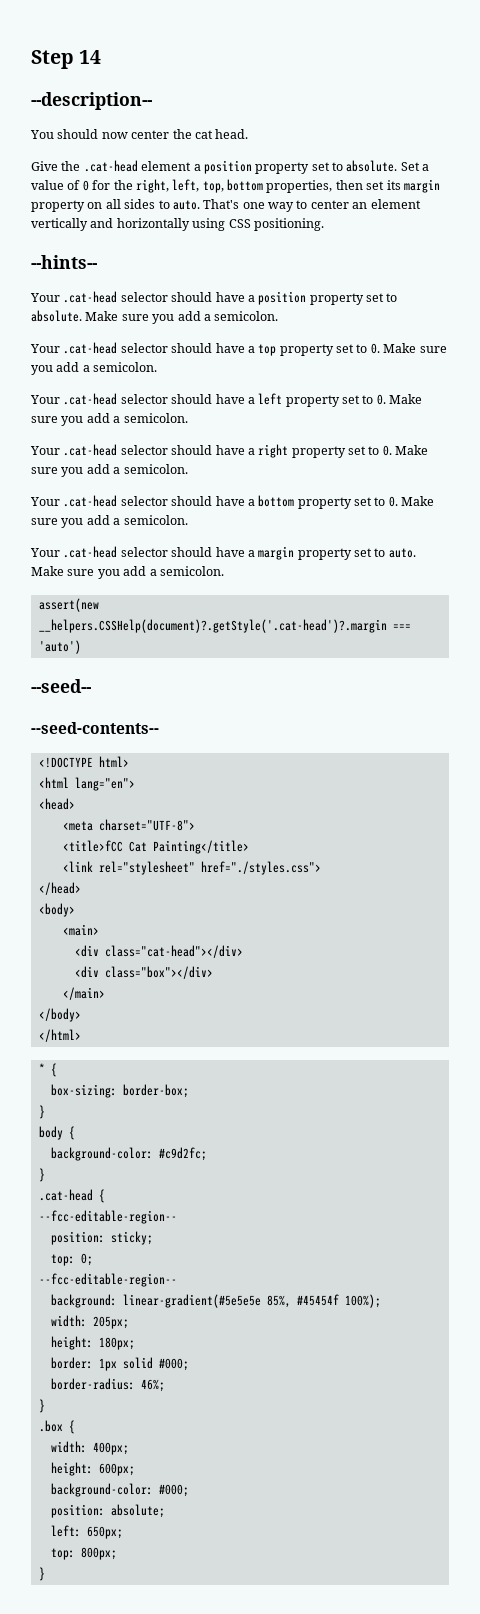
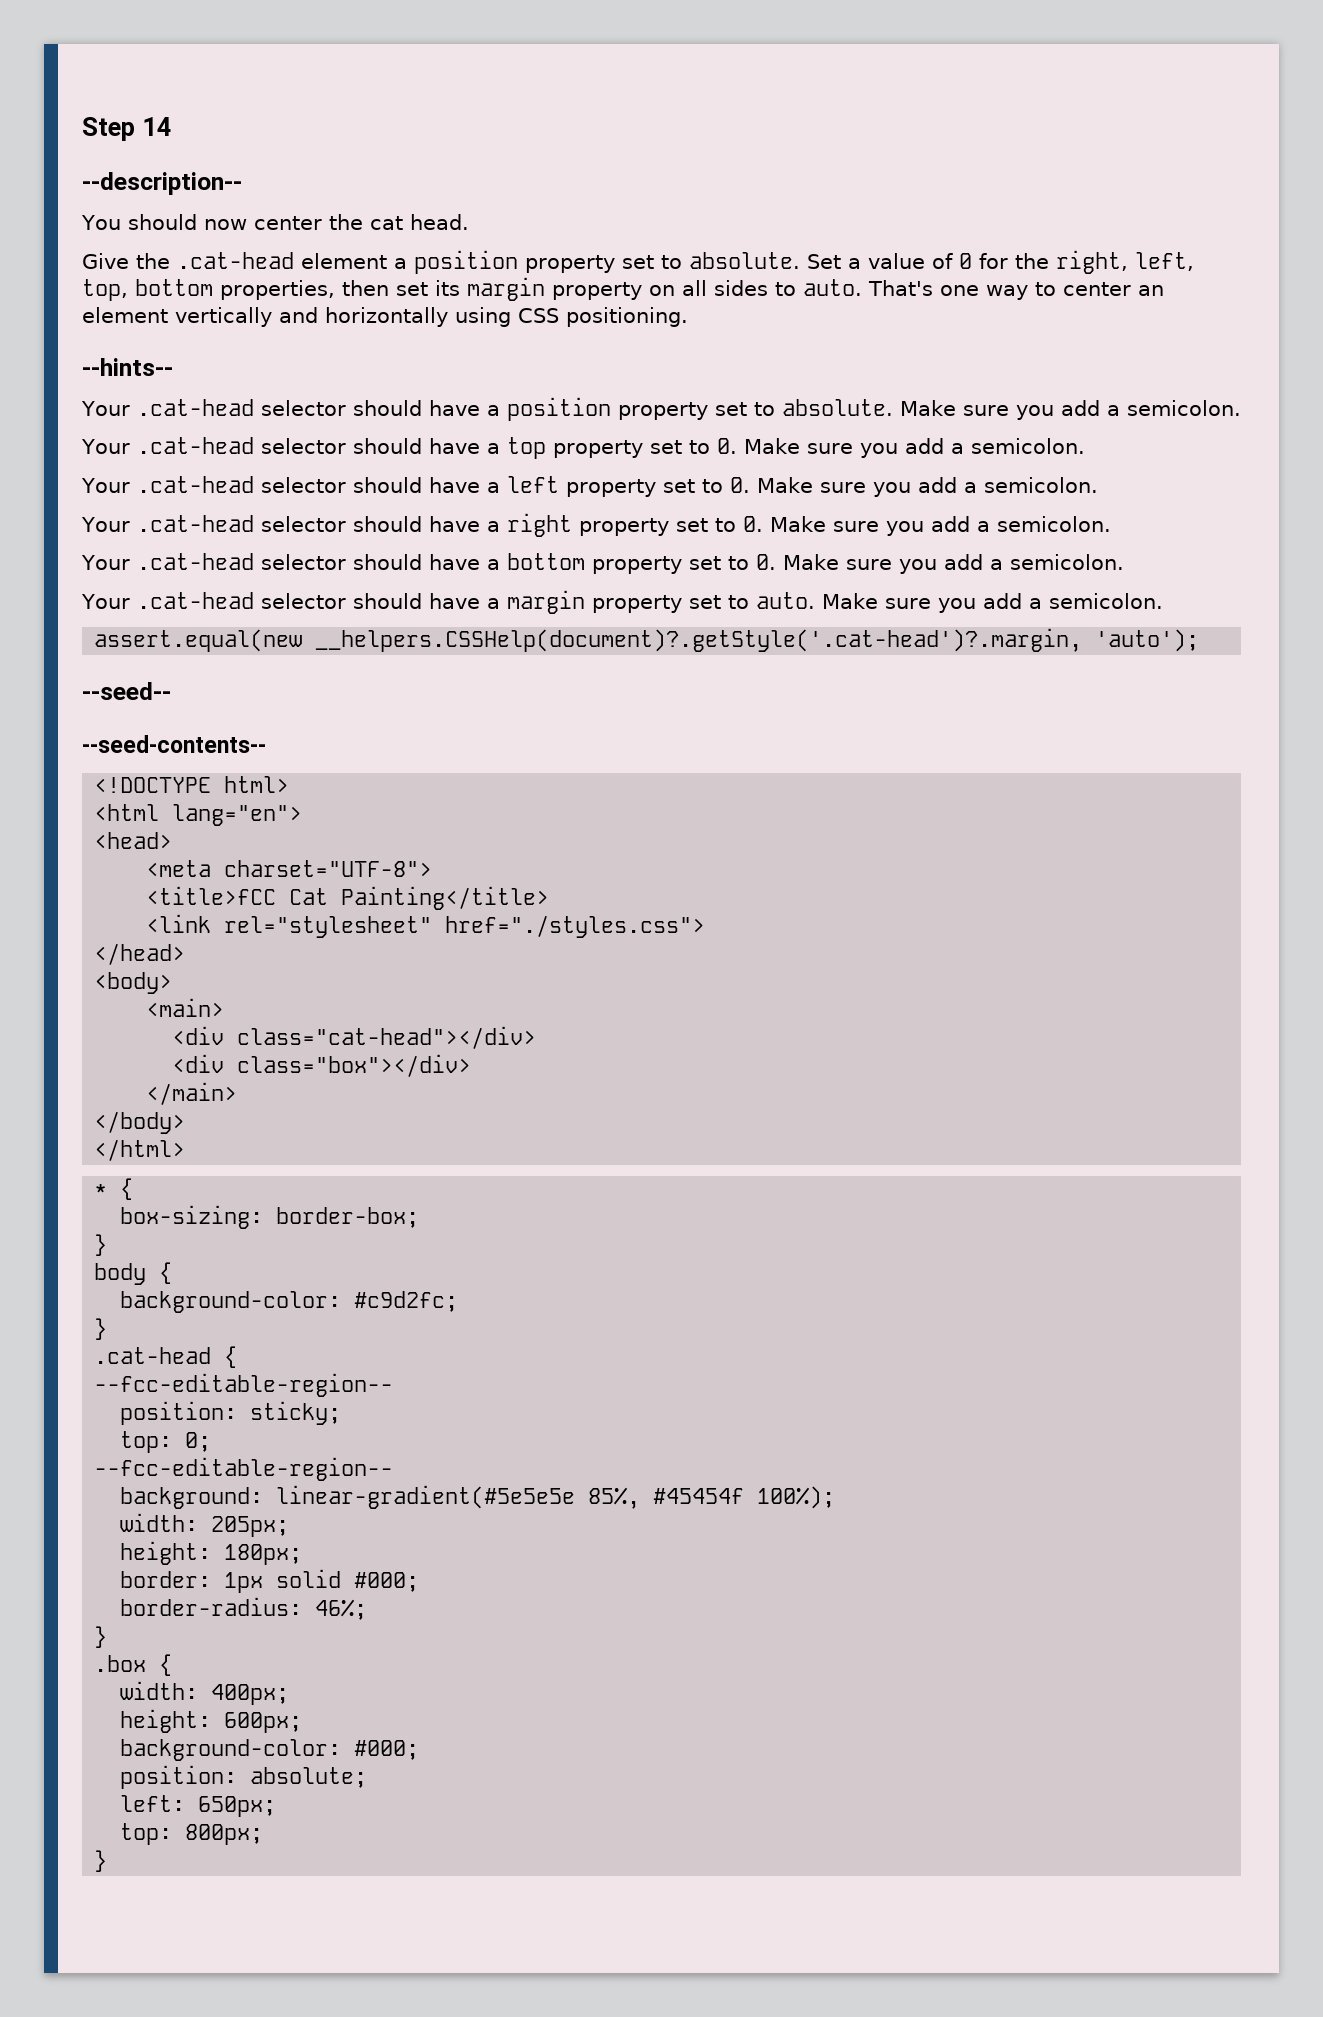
- assert(new __helpers.CSSHelp(document)?.getStyle('.cat-head')?.margin === 'auto')
+ assert.equal(new __helpers.CSSHelp(document)?.getStyle('.cat-head')?.margin, 'auto');

